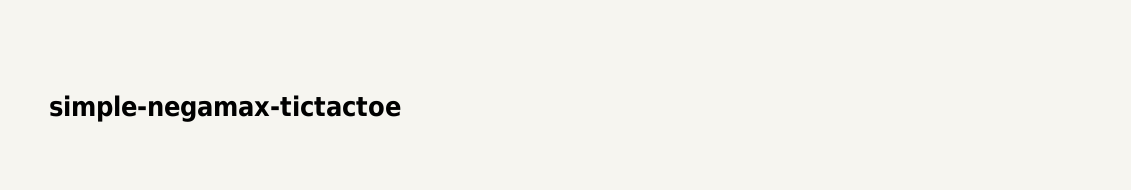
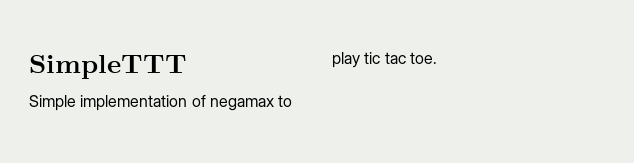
- simple-negamax-tictactoe
+ SimpleTTT
+ Simple implementation of negamax to play tic tac toe.

